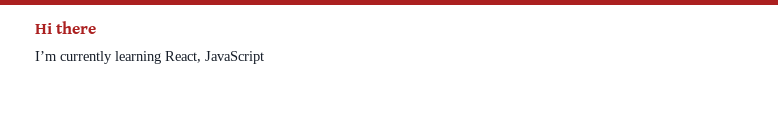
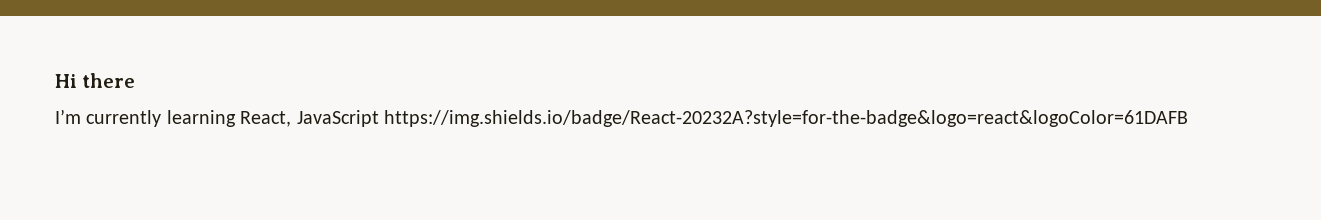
- I’m currently learning React, JavaScript
+ I’m currently learning React, JavaScript https://img.shields.io/badge/React-20232A?style=for-the-badge&logo=react&logoColor=61DAFB

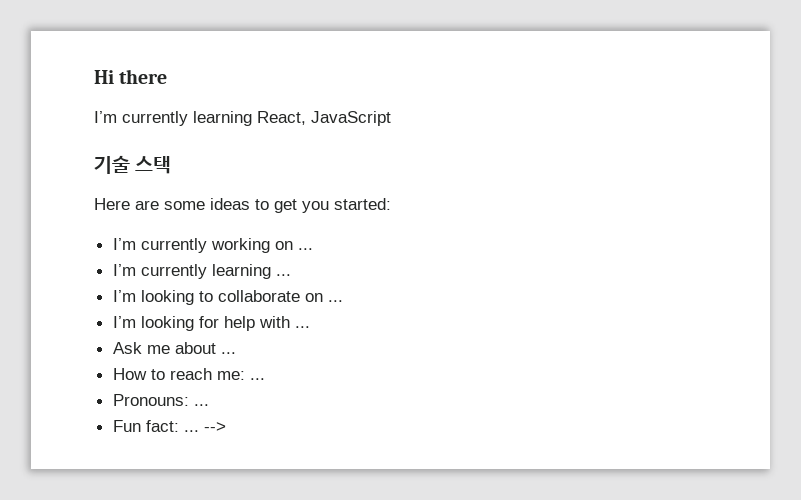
- I’m currently learning React, JavaScript https://img.shields.io/badge/React-20232A?style=for-the-badge&logo=react&logoColor=61DAFB
+ I’m currently learning React, JavaScript
+ 기술 스택
+ Here are some ideas to get you started:
+ I’m currently working on ...
+ I’m currently learning ...
+ I’m looking to collaborate on ...
+ I’m looking for help with ...
+ Ask me about ...
+ How to reach me: ...
+ Pronouns: ...
+ Fun fact: ... -->

